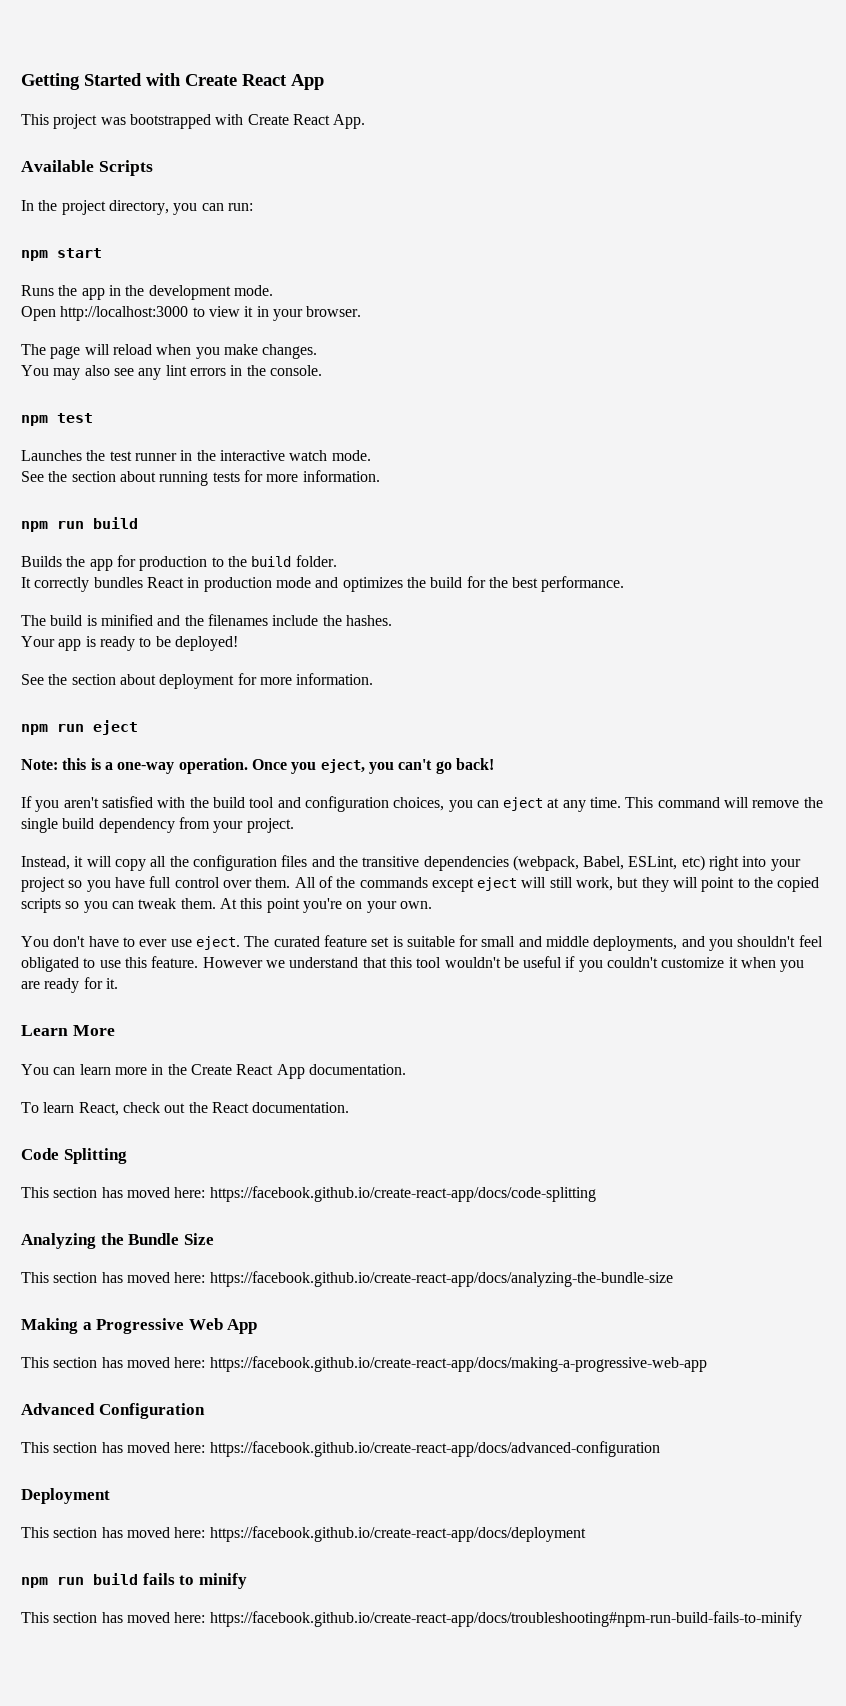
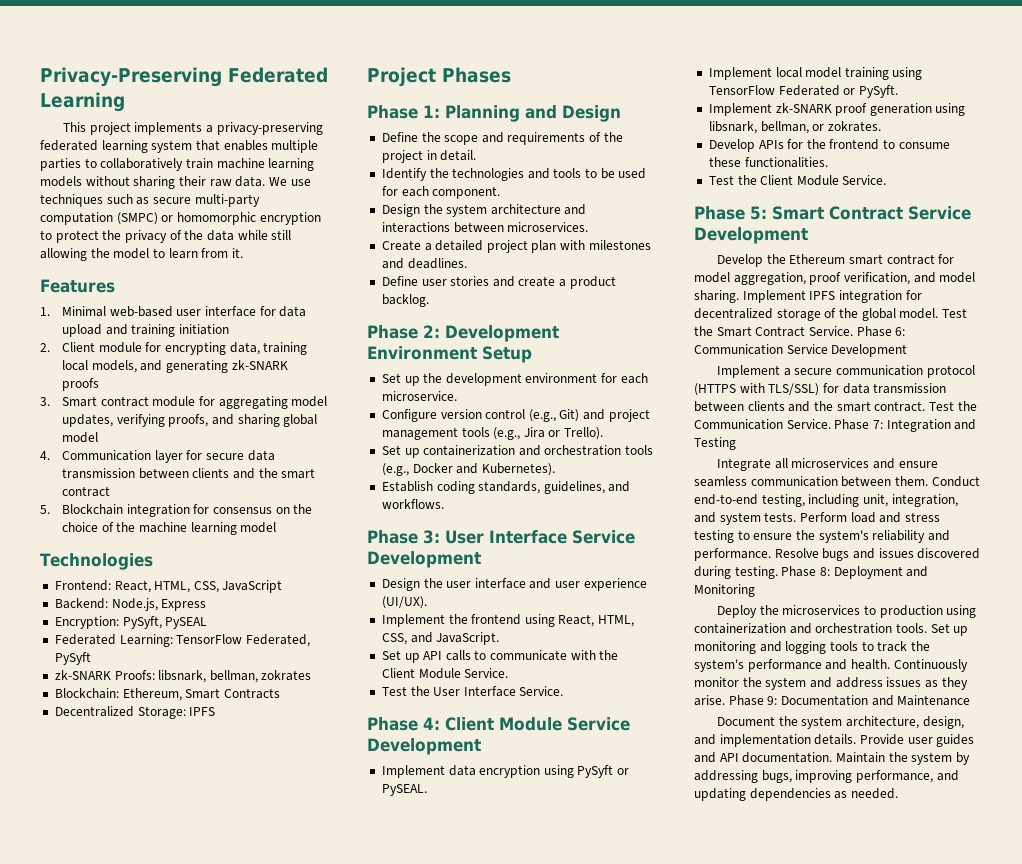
- Getting Started with Create React App
- This project was bootstrapped with Create React App.
- Available Scripts
- In the project directory, you can run:
- npm start
- Runs the app in the development mode.
- Open http://localhost:3000 to view it in your browser.
- The page will reload when you make changes.
- You may also see any lint errors in the console.
- npm test
- Launches the test runner in the interactive watch mode.
- See the section about running tests for more information.
- npm run build
- Builds the app for production to the build folder.
- It correctly bundles React in production mode and optimizes the build for the best performance.
- The build is minified and the filenames include the hashes.
- Your app is ready to be deployed!
- See the section about deployment for more information.
- npm run eject
- Note: this is a one-way operation. Once you eject, you can't go back!
- If you aren't satisfied with the build tool and configuration choices, you can eject at any time. This command will remove the single build dependency from your project.
- Instead, it will copy all the configuration files and the transitive dependencies (webpack, Babel, ESLint, etc) right into your project so you have full control over them. All of the commands except eject will still work, but they will point to the copied scripts so you can tweak them. At this point you're on your own.
- You don't have to ever use eject. The curated feature set is suitable for small and middle deployments, and you shouldn't feel obligated to use this feature. However we understand that this tool wouldn't be useful if you couldn't customize it when you are ready for it.
- Learn More
- You can learn more in the Create React App documentation.
- To learn React, check out the React documentation.
- Code Splitting
- This section has moved here: https://facebook.github.io/create-react-app/docs/code-splitting
- Analyzing the Bundle Size
- This section has moved here: https://facebook.github.io/create-react-app/docs/analyzing-the-bundle-size
- Making a Progressive Web App
- This section has moved here: https://facebook.github.io/create-react-app/docs/making-a-progressive-web-app
- Advanced Configuration
- This section has moved here: https://facebook.github.io/create-react-app/docs/advanced-configuration
- Deployment
- This section has moved here: https://facebook.github.io/create-react-app/docs/deployment
- npm run build fails to minify
- This section has moved here: https://facebook.github.io/create-react-app/docs/troubleshooting#npm-run-build-fails-to-minify
+ Privacy-Preserving Federated Learning
+ This project implements a privacy-preserving federated learning system that enables multiple parties to collaboratively train machine learning models without sharing their raw data. We use techniques such as secure multi-party computation (SMPC) or homomorphic encryption to protect the privacy of the data while still allowing the model to learn from it.
+ Features
+ 1. Minimal web-based user interface for data upload and training initiation
+ 2. Client module for encrypting data, training local models, and generating zk-SNARK proofs
+ 3. Smart contract module for aggregating model updates, verifying proofs, and sharing global model
+ 4. Communication layer for secure data transmission between clients and the smart contract
+ 5. Blockchain integration for consensus on the choice of the machine learning model
+ Technologies
+ Frontend: React, HTML, CSS, JavaScript
+ Backend: Node.js, Express
+ Encryption: PySyft, PySEAL
+ Federated Learning: TensorFlow Federated, PySyft
+ zk-SNARK Proofs: libsnark, bellman, zokrates
+ Blockchain: Ethereum, Smart Contracts
+ Decentralized Storage: IPFS
+ Project Phases
+ Phase 1: Planning and Design
+ Define the scope and requirements of the project in detail.
+ Identify the technologies and tools to be used for each component.
+ Design the system architecture and interactions between microservices.
+ Create a detailed project plan with milestones and deadlines.
+ Define user stories and create a product backlog.
+ Phase 2: Development Environment Setup
+ Set up the development environment for each microservice.
+ Configure version control (e.g., Git) and project management tools (e.g., Jira or Trello).
+ Set up containerization and orchestration tools (e.g., Docker and Kubernetes).
+ Establish coding standards, guidelines, and workflows.
+ Phase 3: User Interface Service Development
+ Design the user interface and user experience (UI/UX).
+ Implement the frontend using React, HTML, CSS, and JavaScript.
+ Set up API calls to communicate with the Client Module Service.
+ Test the User Interface Service.
+ Phase 4: Client Module Service Development
+ Implement data encryption using PySyft or PySEAL.
+ Implement local model training using TensorFlow Federated or PySyft.
+ Implement zk-SNARK proof generation using libsnark, bellman, or zokrates.
+ Develop APIs for the frontend to consume these functionalities.
+ Test the Client Module Service.
+ Phase 5: Smart Contract Service Development
+ Develop the Ethereum smart contract for model aggregation, proof verification, and model sharing. Implement IPFS integration for decentralized storage of the global model. Test the Smart Contract Service. Phase 6: Communication Service Development
+ Implement a secure communication protocol (HTTPS with TLS/SSL) for data transmission between clients and the smart contract. Test the Communication Service. Phase 7: Integration and Testing
+ Integrate all microservices and ensure seamless communication between them. Conduct end-to-end testing, including unit, integration, and system tests. Perform load and stress testing to ensure the system's reliability and performance. Resolve bugs and issues discovered during testing. Phase 8: Deployment and Monitoring
+ Deploy the microservices to production using containerization and orchestration tools. Set up monitoring and logging tools to track the system's performance and health. Continuously monitor the system and address issues as they arise. Phase 9: Documentation and Maintenance
+ Document the system architecture, design, and implementation details. Provide user guides and API documentation. Maintain the system by addressing bugs, improving performance, and updating dependencies as needed.

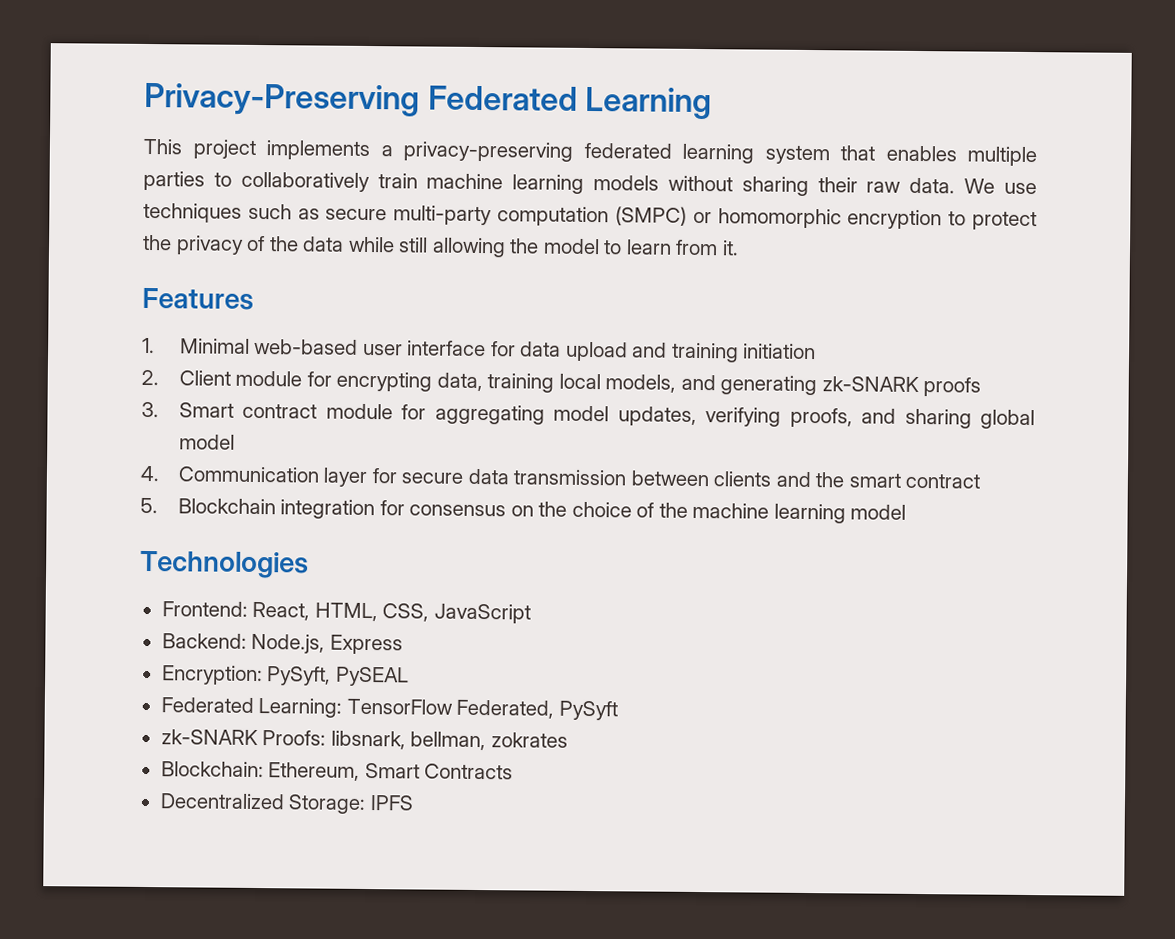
- Project Phases
- Phase 1: Planning and Design
- Define the scope and requirements of the project in detail.
- Identify the technologies and tools to be used for each component.
- Design the system architecture and interactions between microservices.
- Create a detailed project plan with milestones and deadlines.
- Define user stories and create a product backlog.
- Phase 2: Development Environment Setup
- Set up the development environment for each microservice.
- Configure version control (e.g., Git) and project management tools (e.g., Jira or Trello).
- Set up containerization and orchestration tools (e.g., Docker and Kubernetes).
- Establish coding standards, guidelines, and workflows.
- Phase 3: User Interface Service Development
- Design the user interface and user experience (UI/UX).
- Implement the frontend using React, HTML, CSS, and JavaScript.
- Set up API calls to communicate with the Client Module Service.
- Test the User Interface Service.
- Phase 4: Client Module Service Development
- Implement data encryption using PySyft or PySEAL.
- Implement local model training using TensorFlow Federated or PySyft.
- Implement zk-SNARK proof generation using libsnark, bellman, or zokrates.
- Develop APIs for the frontend to consume these functionalities.
- Test the Client Module Service.
- Phase 5: Smart Contract Service Development
- Develop the Ethereum smart contract for model aggregation, proof verification, and model sharing. Implement IPFS integration for decentralized storage of the global model. Test the Smart Contract Service. Phase 6: Communication Service Development
- Implement a secure communication protocol (HTTPS with TLS/SSL) for data transmission between clients and the smart contract. Test the Communication Service. Phase 7: Integration and Testing
- Integrate all microservices and ensure seamless communication between them. Conduct end-to-end testing, including unit, integration, and system tests. Perform load and stress testing to ensure the system's reliability and performance. Resolve bugs and issues discovered during testing. Phase 8: Deployment and Monitoring
- Deploy the microservices to production using containerization and orchestration tools. Set up monitoring and logging tools to track the system's performance and health. Continuously monitor the system and address issues as they arise. Phase 9: Documentation and Maintenance
- Document the system architecture, design, and implementation details. Provide user guides and API documentation. Maintain the system by addressing bugs, improving performance, and updating dependencies as needed.

